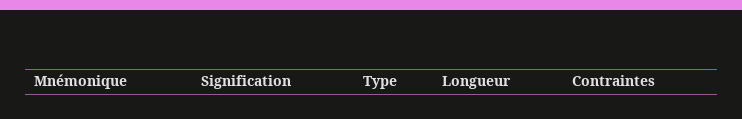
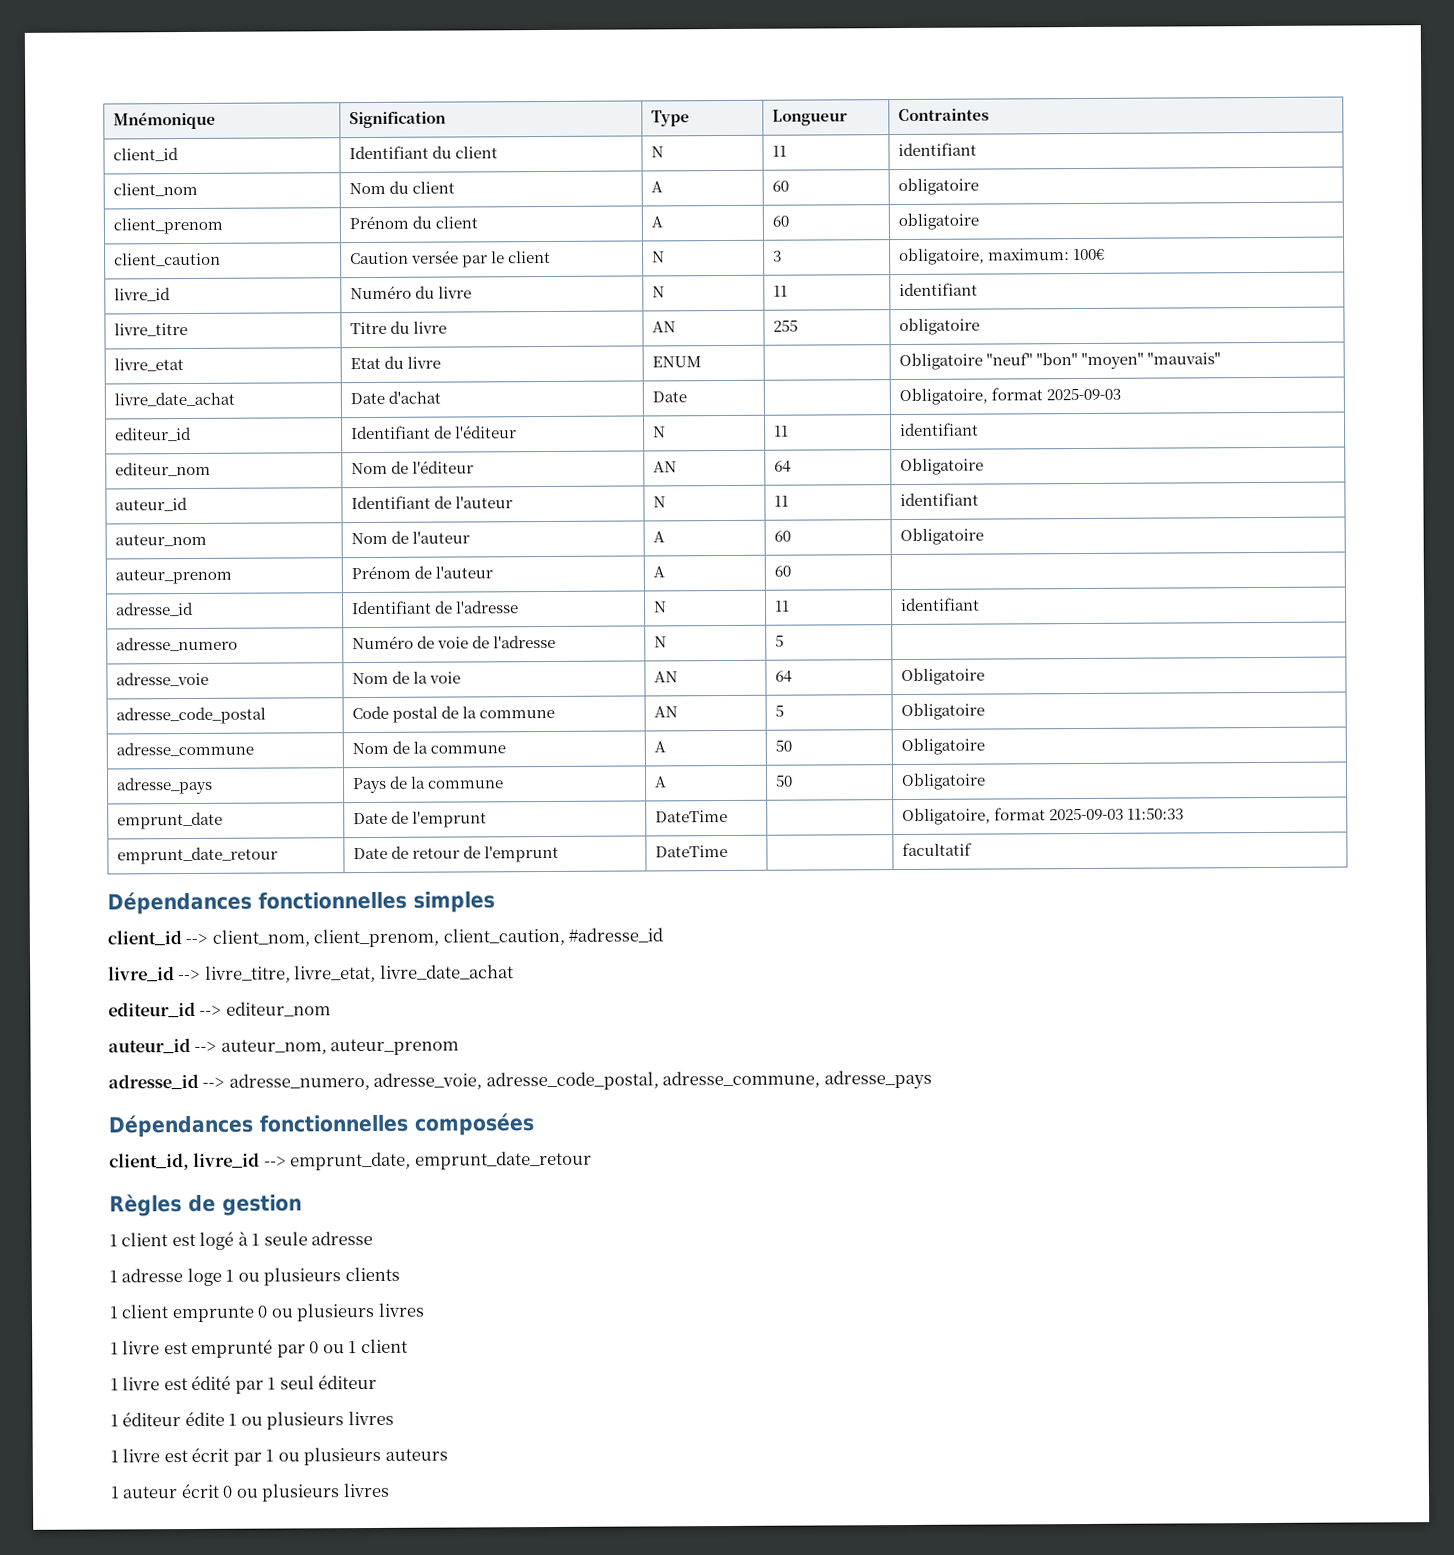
+ client_id | Identifiant du client | N | 11 | identifiant
+ client_nom | Nom du client | A | 60 | obligatoire
+ client_prenom | Prénom du client | A | 60 | obligatoire
+ client_caution | Caution versée par le client | N | 3 | obligatoire, maximum: 100€
+ livre_id | Numéro du livre | N | 11 | identifiant
+ livre_titre | Titre du livre | AN | 255 | obligatoire
+ livre_etat | Etat du livre | ENUM | | Obligatoire "neuf" "bon" "moyen" "mauvais"
+ livre_date_achat | Date d'achat | Date | | Obligatoire, format 2025-09-03
+ editeur_id | Identifiant de l'éditeur | N | 11 | identifiant
+ editeur_nom | Nom de l'éditeur | AN | 64 | Obligatoire
+ auteur_id | Identifiant de l'auteur | N | 11 | identifiant
+ auteur_nom | Nom de l'auteur | A | 60 | Obligatoire
+ auteur_prenom | Prénom de l'auteur | A | 60 |
+ adresse_id | Identifiant de l'adresse | N | 11 | identifiant
+ adresse_numero | Numéro de voie de l'adresse | N | 5 |
+ adresse_voie | Nom de la voie | AN | 64 | Obligatoire
+ adresse_code_postal | Code postal de la commune | AN | 5 | Obligatoire
+ adresse_commune | Nom de la commune | A | 50 | Obligatoire
+ adresse_pays | Pays de la commune | A | 50 | Obligatoire
+ emprunt_date | Date de l'emprunt | DateTime | | Obligatoire, format 2025-09-03 11:50:33
+ emprunt_date_retour | Date de retour de l'emprunt | DateTime | | facultatif
+ Dépendances fonctionnelles simples
+ client_id --> client_nom, client_prenom, client_caution, #adresse_id
+ livre_id --> livre_titre, livre_etat, livre_date_achat
+ editeur_id --> editeur_nom
+ auteur_id --> auteur_nom, auteur_prenom
+ adresse_id --> adresse_numero, adresse_voie, adresse_code_postal, adresse_commune, adresse_pays
+ Dépendances fonctionnelles composées
+ client_id, livre_id --> emprunt_date, emprunt_date_retour
+ Règles de gestion
+ 1 client est logé à 1 seule adresse
+ 1 adresse loge 1 ou plusieurs clients
+ 1 client emprunte 0 ou plusieurs livres
+ 1 livre est emprunté par 0 ou 1 client
+ 1 livre est édité par 1 seul éditeur
+ 1 éditeur édite 1 ou plusieurs livres
+ 1 livre est écrit par 1 ou plusieurs auteurs
+ 1 auteur écrit 0 ou plusieurs livres

